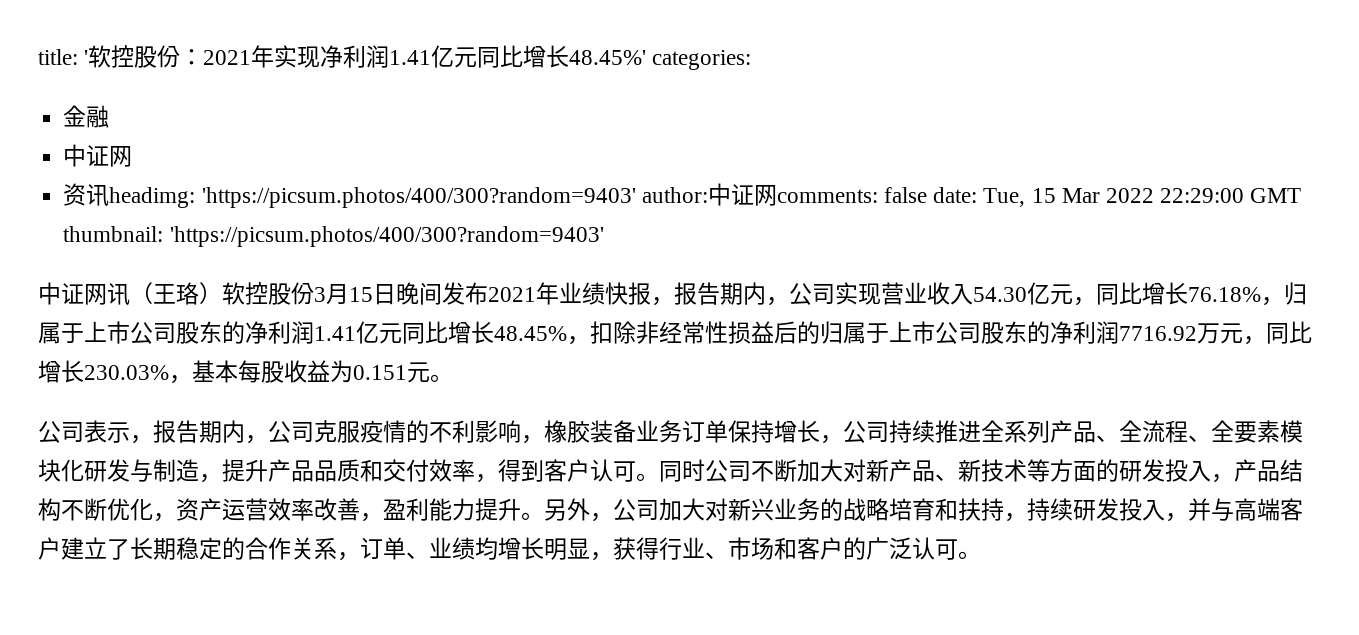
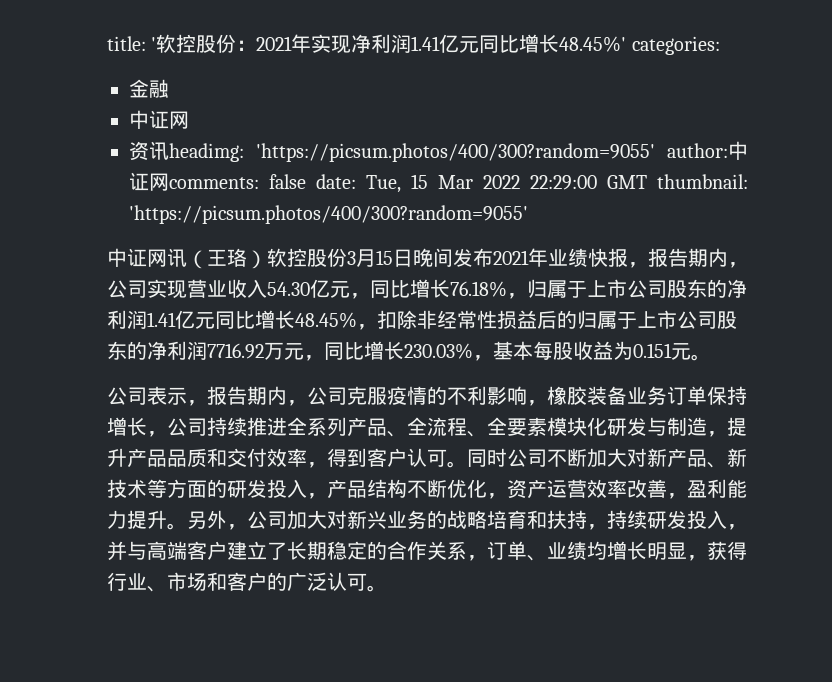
- 资讯headimg: 'https://picsum.photos/400/300?random=9403' author:中证网comments: false date: Tue, 15 Mar 2022 22:29:00 GMT thumbnail: 'https://picsum.photos/400/300?random=9403'
+ 资讯headimg: 'https://picsum.photos/400/300?random=9055' author:中证网comments: false date: Tue, 15 Mar 2022 22:29:00 GMT thumbnail: 'https://picsum.photos/400/300?random=9055'

